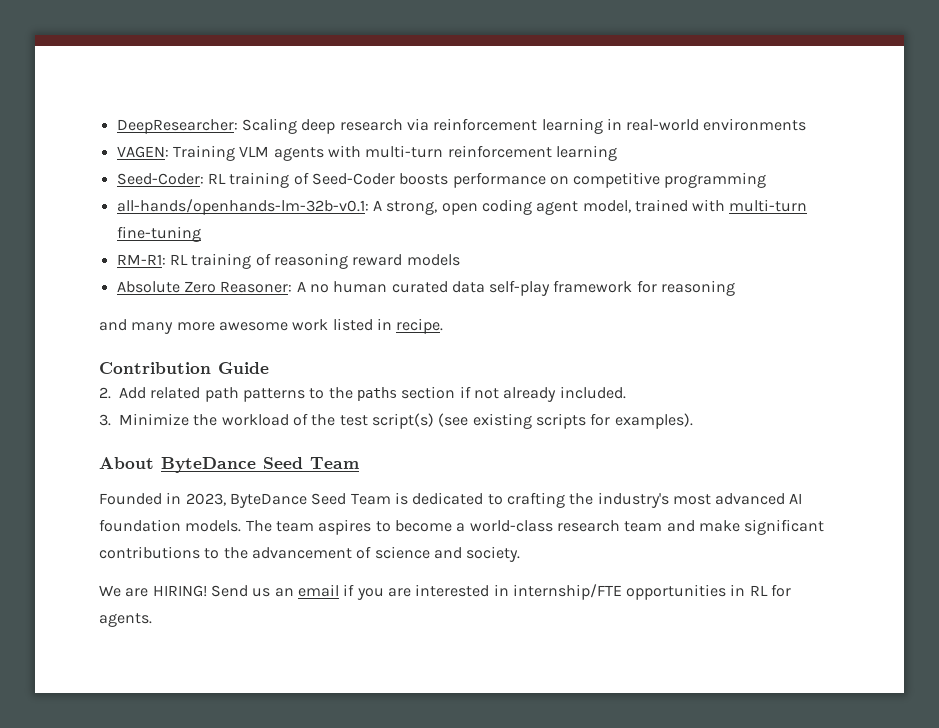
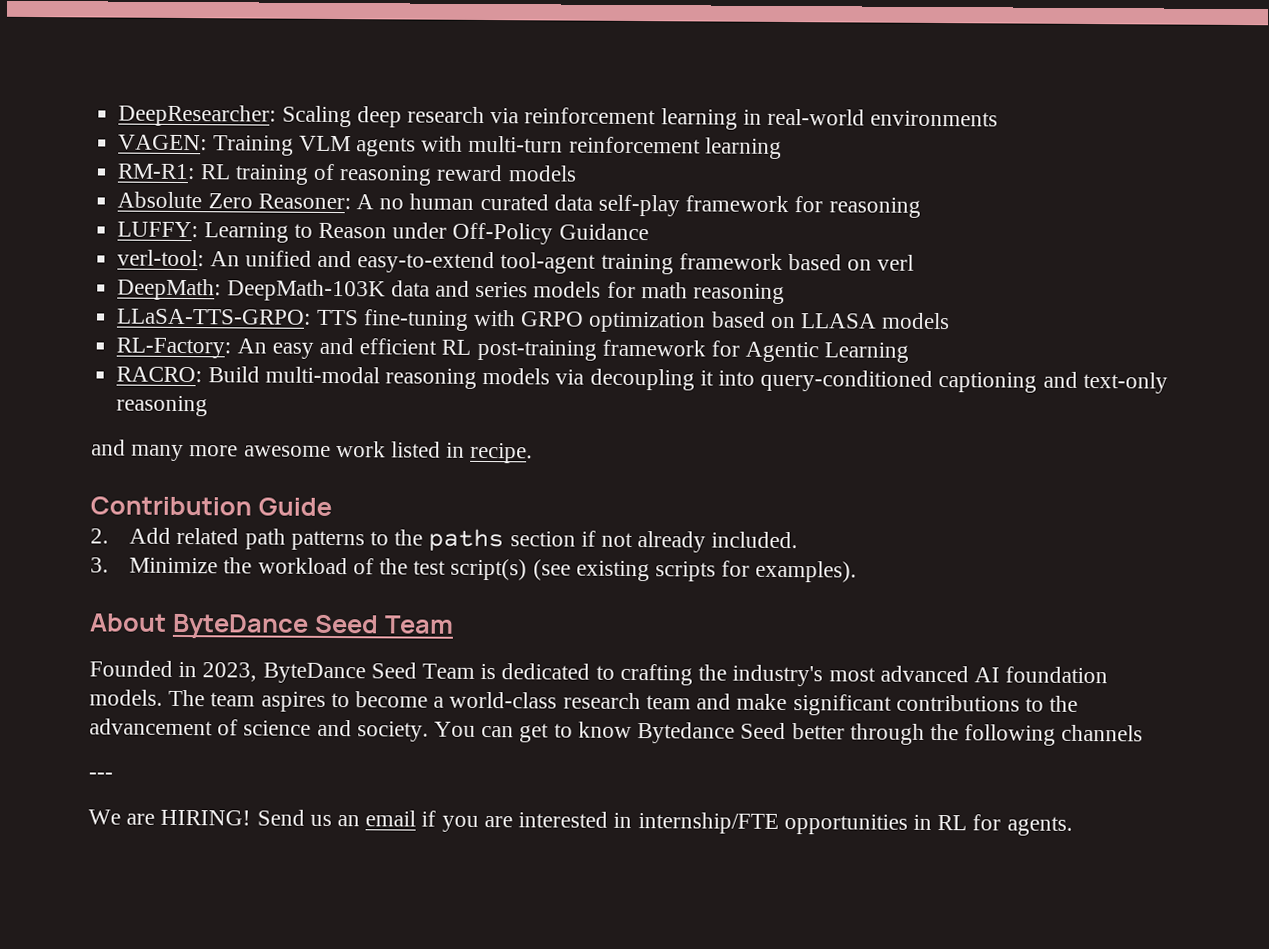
- Seed-Coder: RL training of Seed-Coder boosts performance on competitive programming
- all-hands/openhands-lm-32b-v0.1: A strong, open coding agent model, trained with multi-turn fine-tuning
+ LUFFY: Learning to Reason under Off-Policy Guidance
+ verl-tool: An unified and easy-to-extend tool-agent training framework based on verl
+ DeepMath: DeepMath-103K data and series models for math reasoning
+ LLaSA-TTS-GRPO: TTS fine-tuning with GRPO optimization based on LLASA models
+ RL-Factory: An easy and efficient RL post-training framework for Agentic Learning
+ RACRO: Build multi-modal reasoning models via decoupling it into query-conditioned captioning and text-only reasoning
+ You can get to know Bytedance Seed better through the following channels
+ ---

